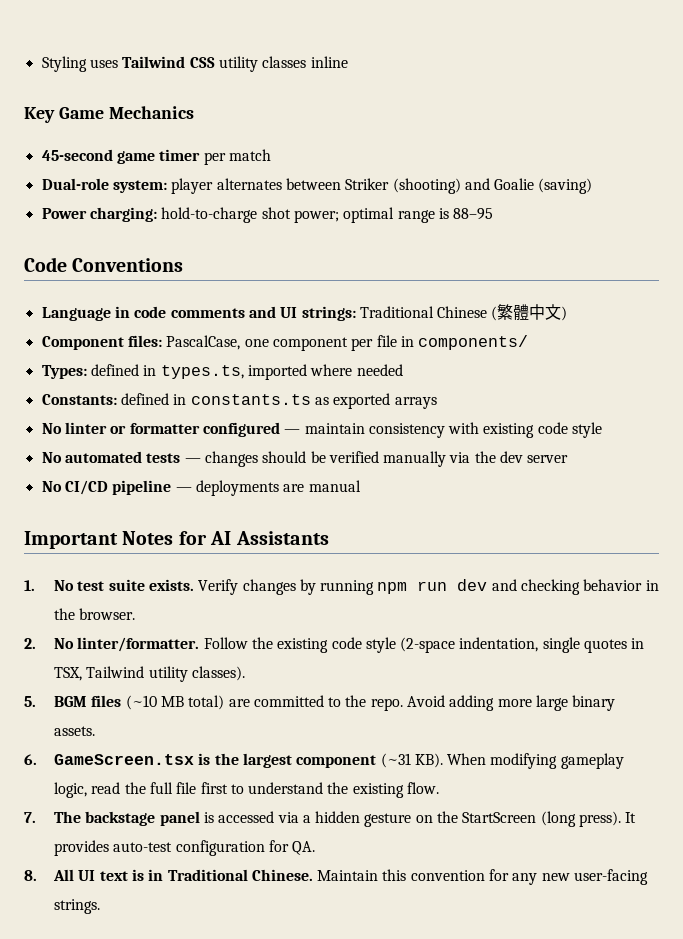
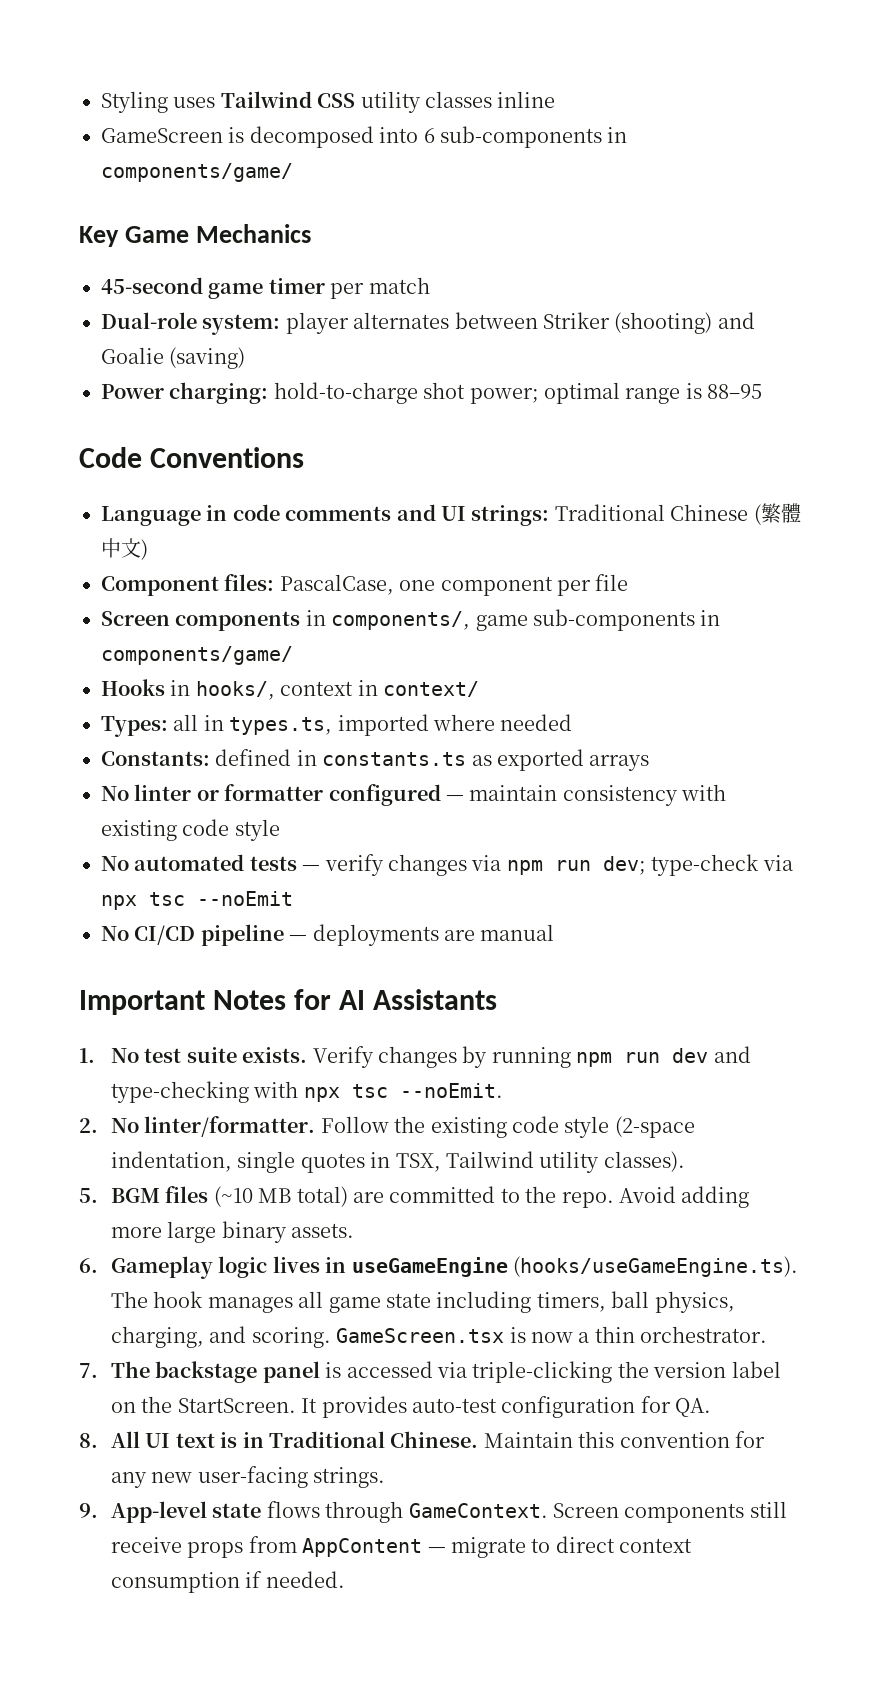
+ GameScreen is decomposed into 6 sub-components in components/game/
- Component files: PascalCase, one component per file in components/
+ Component files: PascalCase, one component per file
+ Screen components in components/, game sub-components in components/game/
+ Hooks in hooks/, context in context/
- Types: defined in types.ts, imported where needed
+ Types: all in types.ts, imported where needed
- No automated tests — changes should be verified manually via the dev server
+ No automated tests — verify changes via npm run dev; type-check via npx tsc --noEmit
- Verify changes by running npm run dev and checking behavior in the browser.
+ Verify changes by running npm run dev and type-checking with npx tsc --noEmit.
- 6. GameScreen.tsx is the largest component (~31 KB). When modifying gameplay logic, read the full file first to understand the existing flow.
+ 6. Gameplay logic lives in useGameEngine (hooks/useGameEngine.ts). The hook manages all game state including timers, ball physics, charging, and scoring. GameScreen.tsx is now a thin orchestrator.
- 7. The backstage panel is accessed via a hidden gesture on the StartScreen (long press).
+ 7. The backstage panel is accessed via triple-clicking the version label on the StartScreen.
+ 9. App-level state flows through GameContext. Screen components still receive props from AppContent — migrate to direct context consumption if needed.

